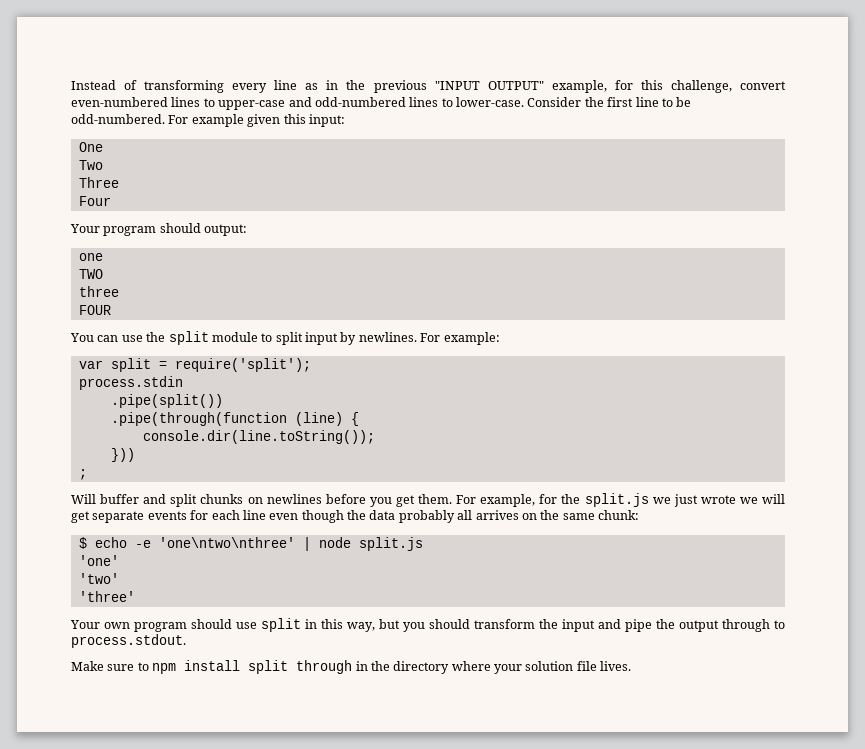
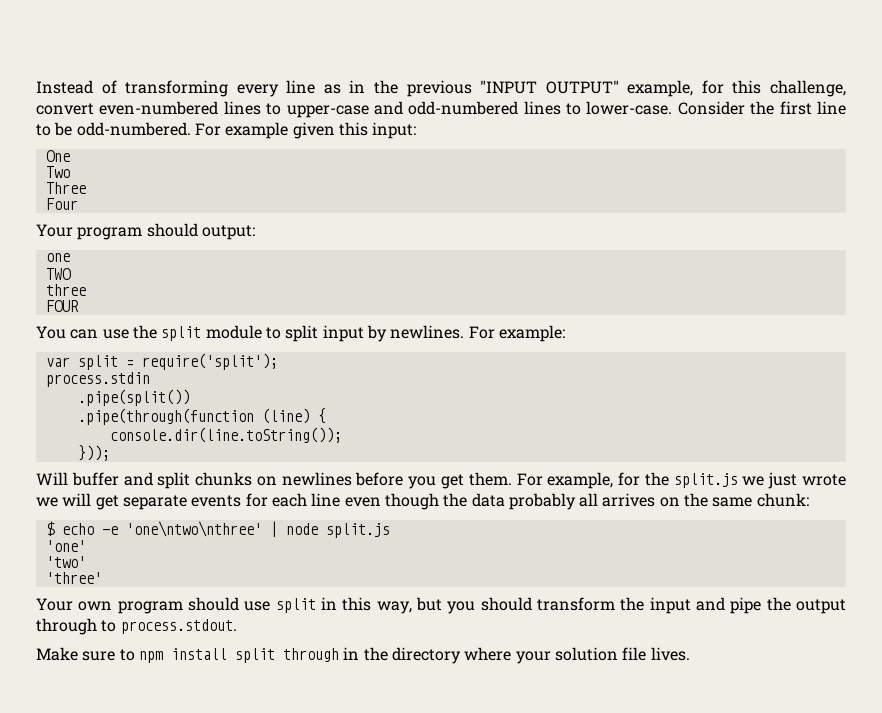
- }))
- ;
+ }));

